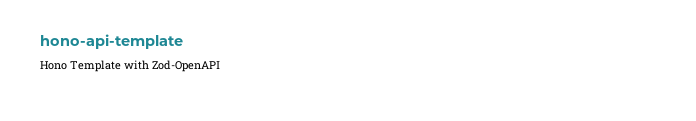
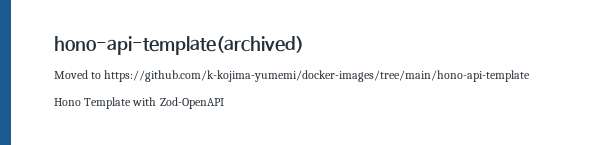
- hono-api-template
+ hono-api-template(archived)
+ Moved to https://github.com/k-kojima-yumemi/docker-images/tree/main/hono-api-template

